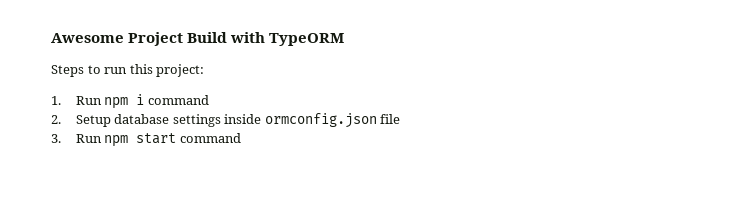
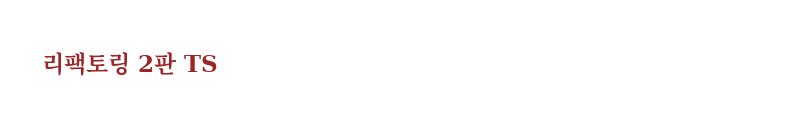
- Awesome Project Build with TypeORM
- Steps to run this project:
- 1. Run npm i command
- 2. Setup database settings inside ormconfig.json file
- 3. Run npm start command
+ 리팩토링 2판 TS

